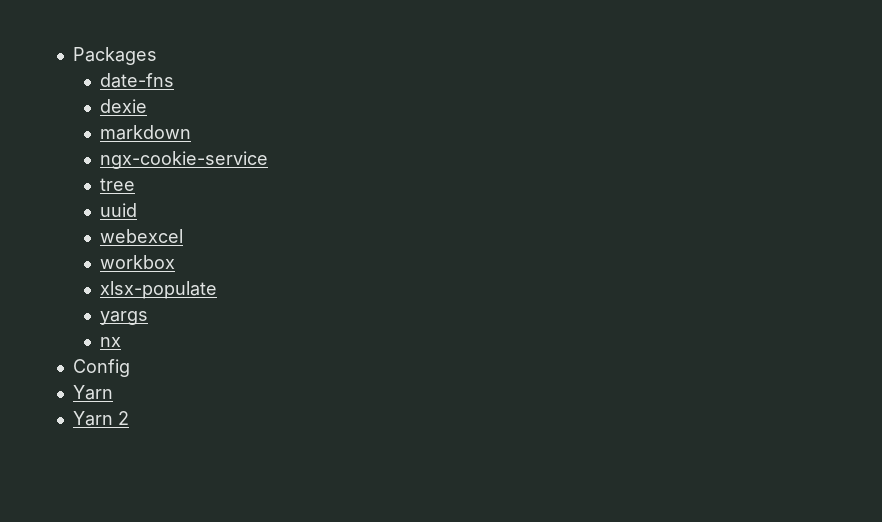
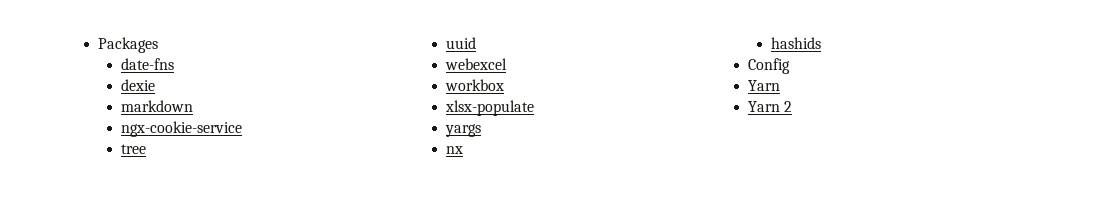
+ hashids

